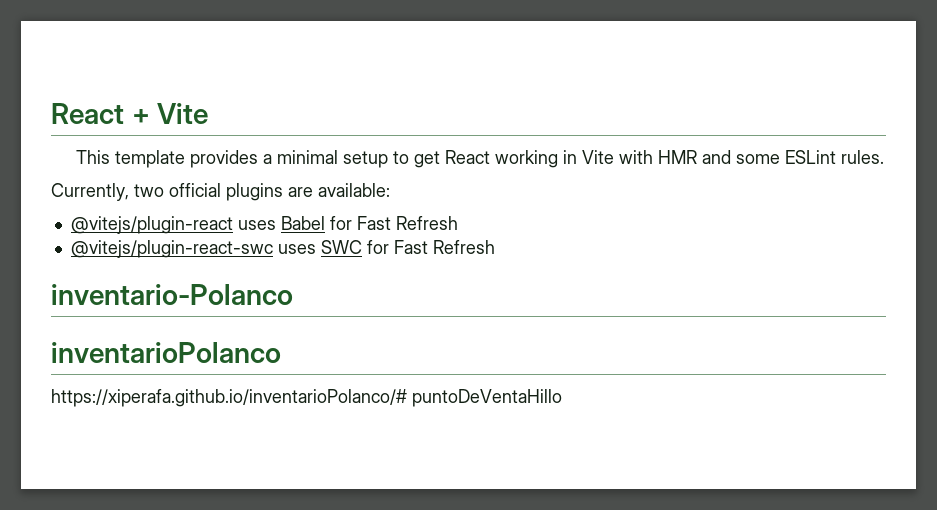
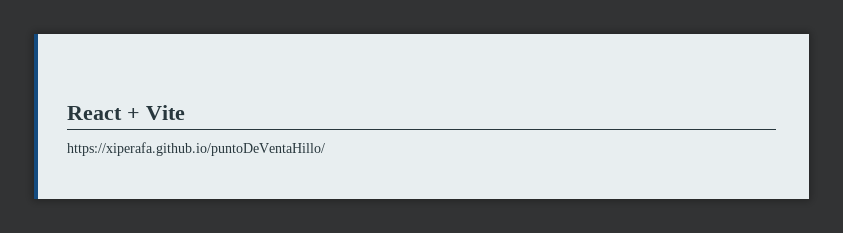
- This template provides a minimal setup to get React working in Vite with HMR and some ESLint rules.
- Currently, two official plugins are available:
- @vitejs/plugin-react uses Babel for Fast Refresh
- @vitejs/plugin-react-swc uses SWC for Fast Refresh
- inventario-Polanco
- inventarioPolanco
- https://xiperafa.github.io/inventarioPolanco/# puntoDeVentaHillo
+ https://xiperafa.github.io/puntoDeVentaHillo/

